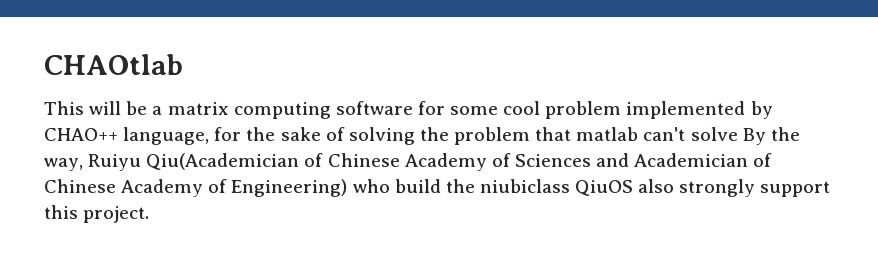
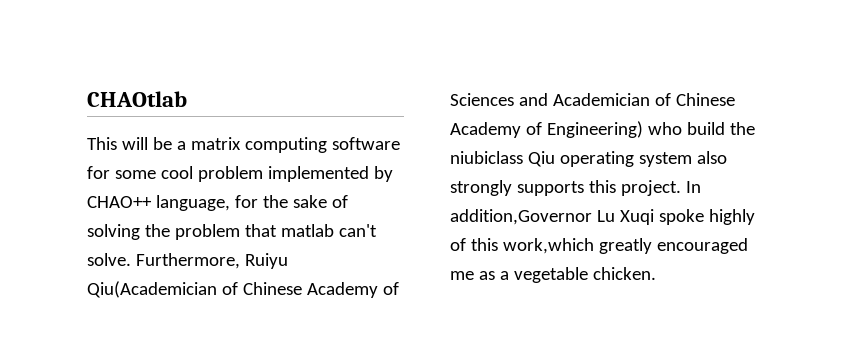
- This will be a matrix computing software for some cool problem implemented by CHAO++ language, for the sake of solving the problem that matlab can't solve By the way, Ruiyu Qiu(Academician of Chinese Academy of Sciences and Academician of Chinese Academy of Engineering) who build the niubiclass QiuOS also strongly support this project.
+ This will be a matrix computing software for some cool problem implemented by CHAO++ language, for the sake of solving the problem that matlab can't solve. Furthermore, Ruiyu Qiu(Academician of Chinese Academy of Sciences and Academician of Chinese Academy of Engineering) who build the niubiclass Qiu operating system also strongly supports this project.
+ In addition,Governor Lu Xuqi spoke highly of this work,which greatly encouraged me as a vegetable chicken.

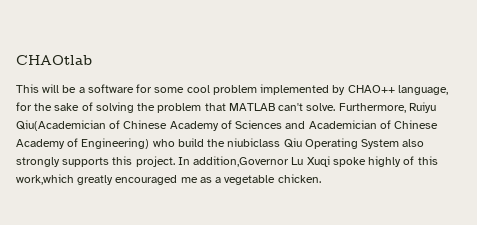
- This will be a matrix computing software for some cool problem implemented by CHAO++ language, for the sake of solving the problem that matlab can't solve.
+ This will be a software for some cool problem implemented by CHAO++ language, for the sake of solving the problem that MATLAB can't solve.
- Furthermore, Ruiyu Qiu(Academician of Chinese Academy of Sciences and Academician of Chinese Academy of Engineering) who build the niubiclass Qiu operating system also strongly supports this project.
+ Furthermore, Ruiyu Qiu(Academician of Chinese Academy of Sciences and Academician of Chinese Academy of Engineering) who build the niubiclass Qiu Operating System also strongly supports this project.

